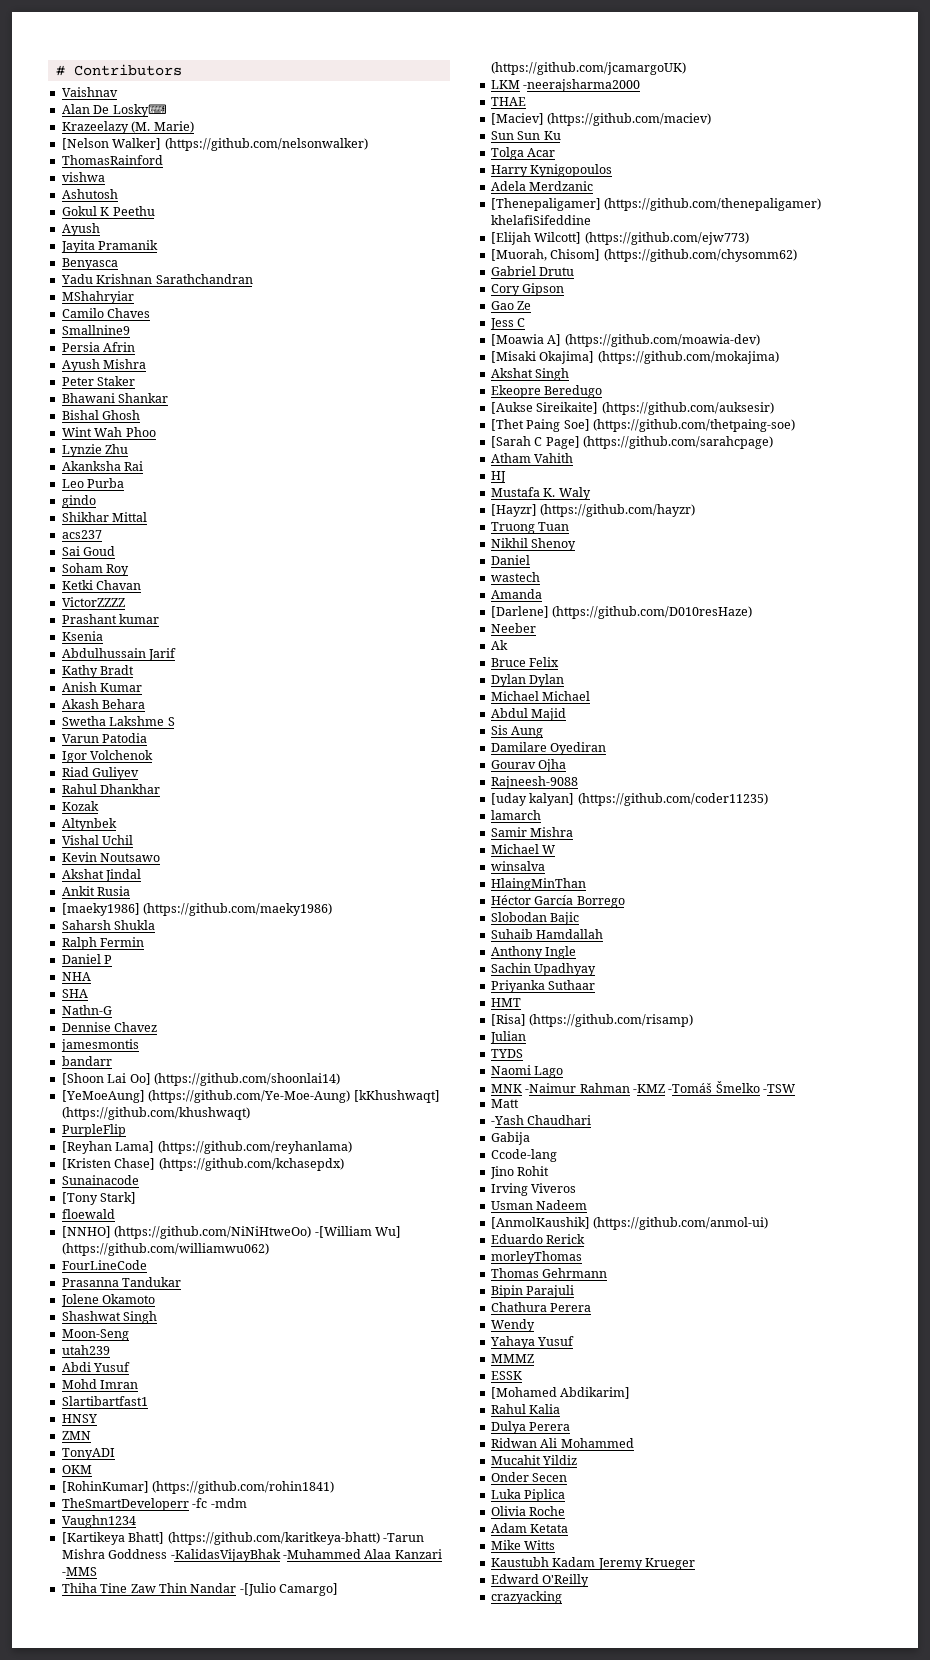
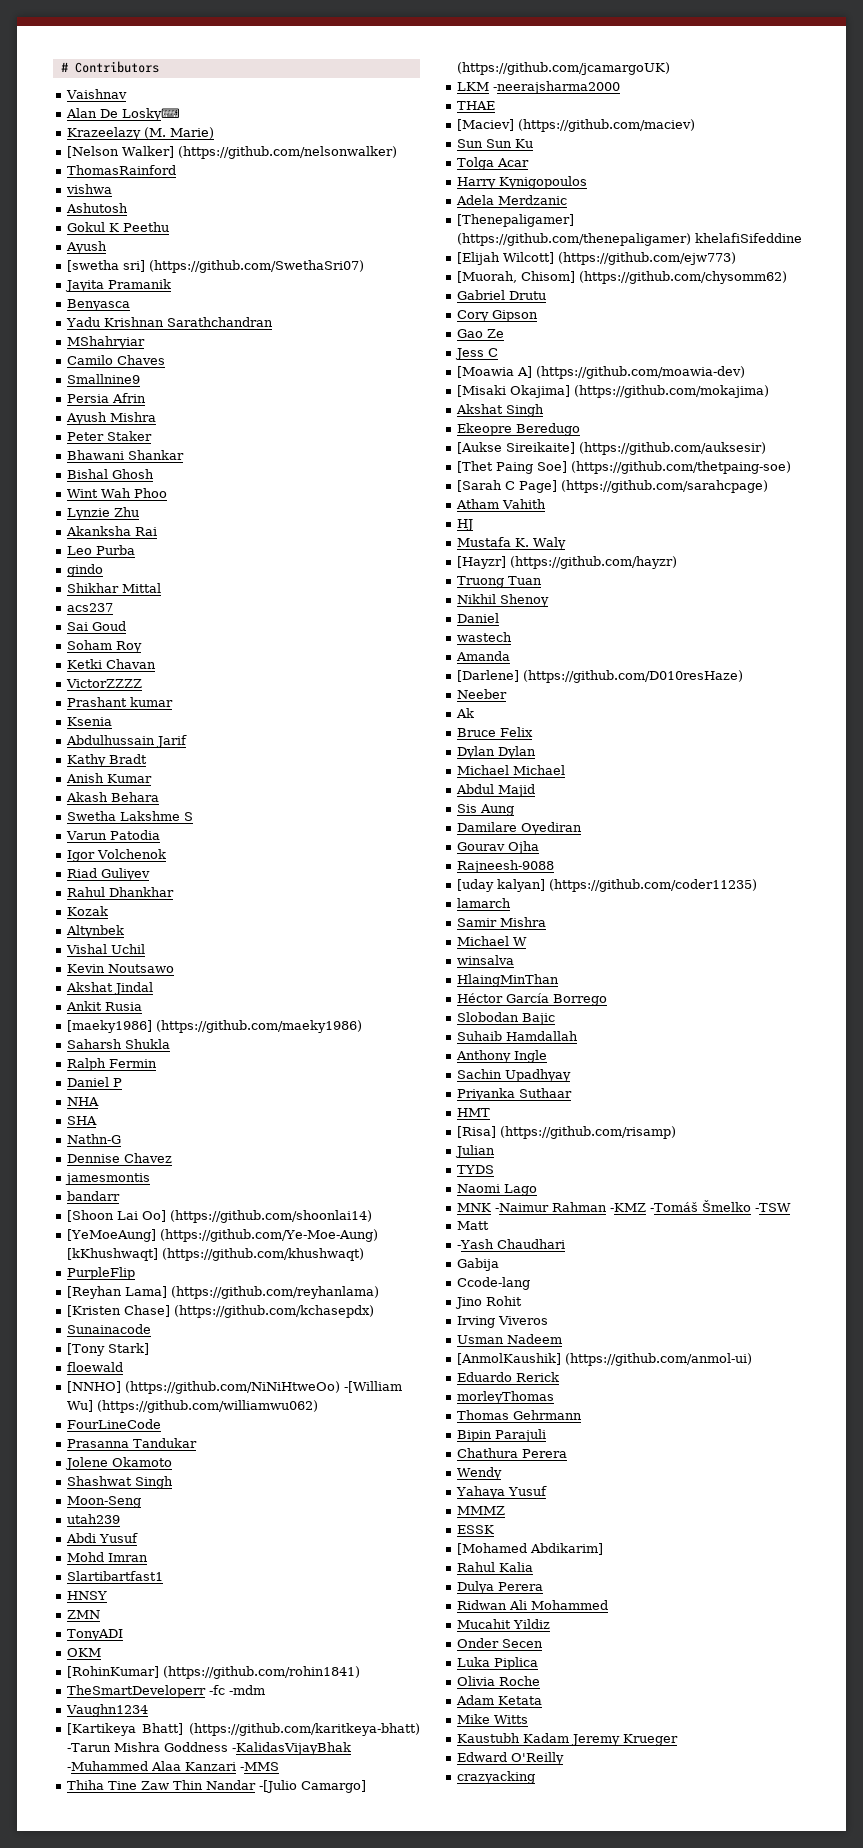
+ [swetha sri] (https://github.com/SwethaSri07)

